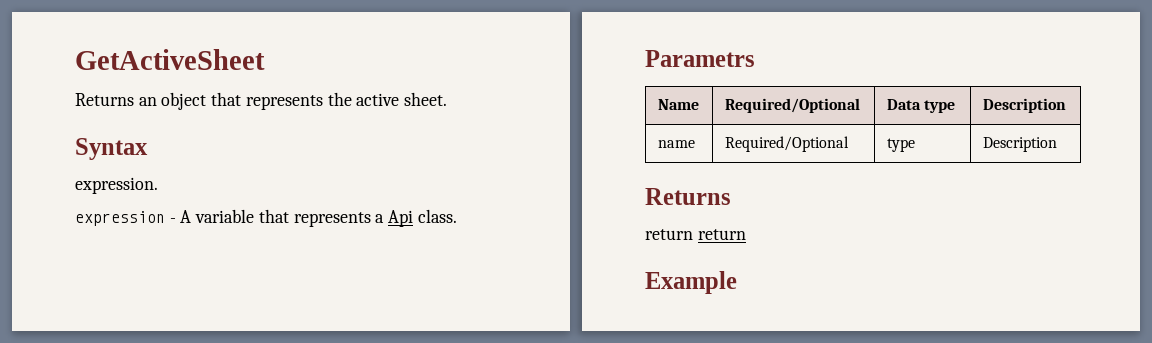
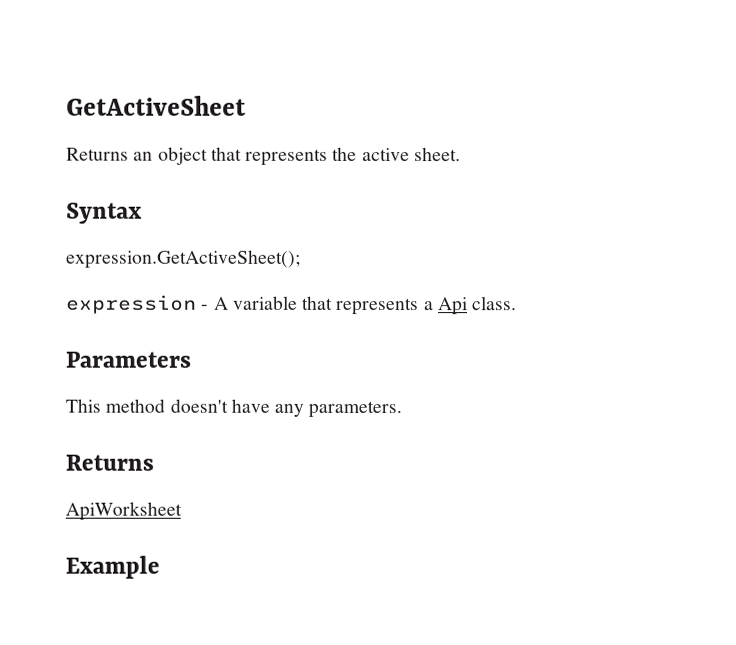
- expression.
+ expression.GetActiveSheet();
- Parametrs
- Name | Required/Optional | Data type | Description
- name | Required/Optional | type | Description
+ Parameters
+ This method doesn't have any parameters.
- return return
+ ApiWorksheet

